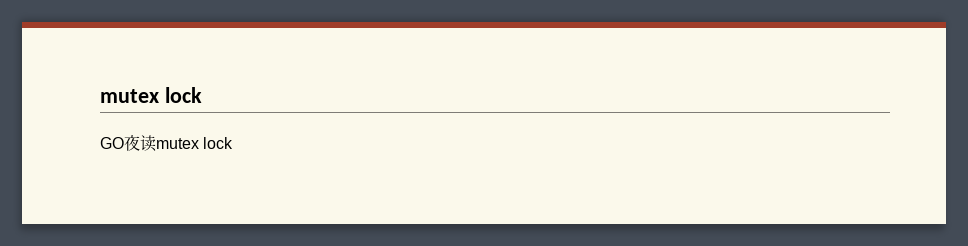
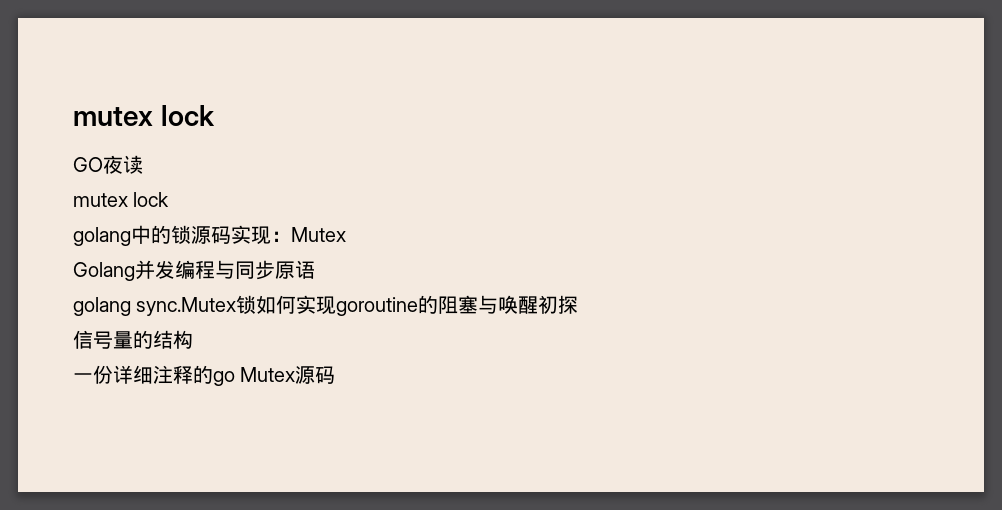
- GO夜读mutex lock
+ GO夜读
+ mutex lock
+ golang中的锁源码实现：Mutex
+ Golang并发编程与同步原语
+ golang sync.Mutex锁如何实现goroutine的阻塞与唤醒初探
+ 信号量的结构
+ 一份详细注释的go Mutex源码

